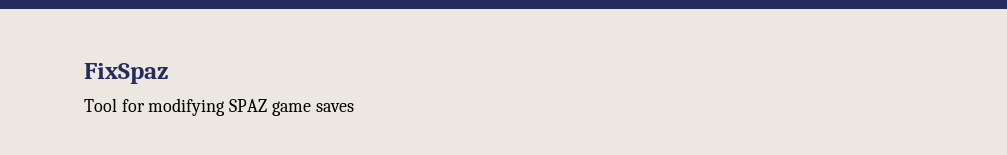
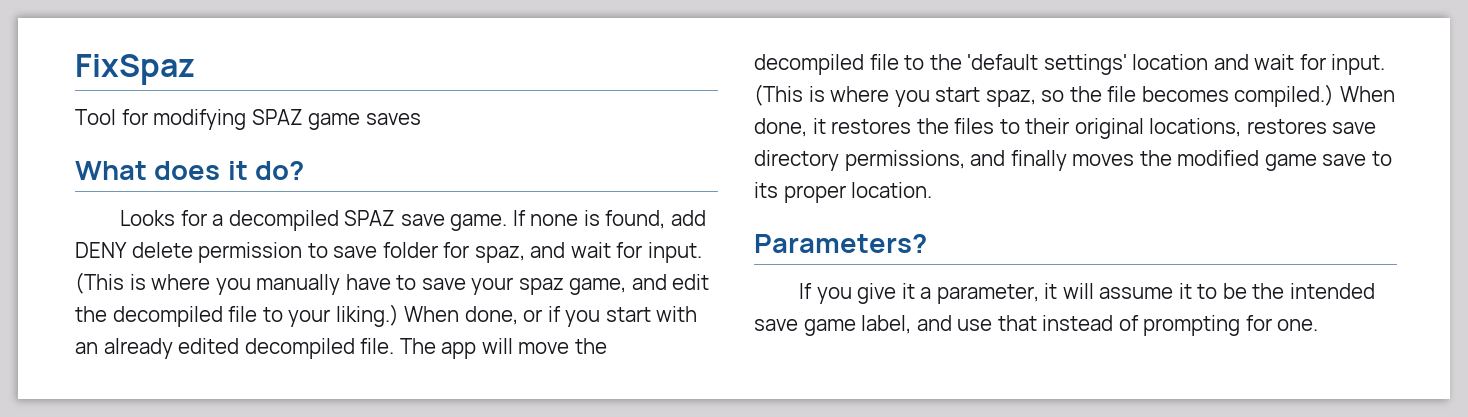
+ What does it do?
+ Looks for a decompiled SPAZ save game. If none is found, add DENY delete permission to save folder for spaz, and wait for input. (This is where you manually have to save your spaz game, and edit the decompiled file to your liking.) When done, or if you start with an already edited decompiled file. The app will move the decompiled file to the 'default settings' location and wait for input. (This is where you start spaz, so the file becomes compiled.) When done, it restores the files to their original locations, restores save directory permissions, and finally moves the modified game save to its proper location.
+ Parameters?
+ If you give it a parameter, it will assume it to be the intended save game label, and use that instead of prompting for one.

